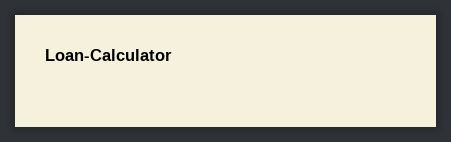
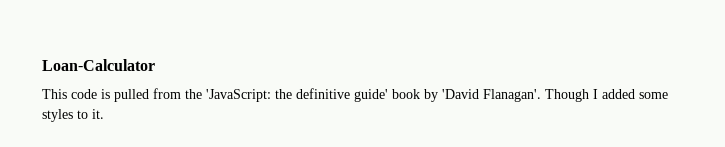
+ This code is pulled from the 'JavaScript: the definitive guide' book by 'David Flanagan'. Though I added some styles to it.

